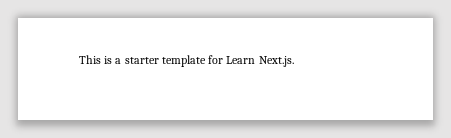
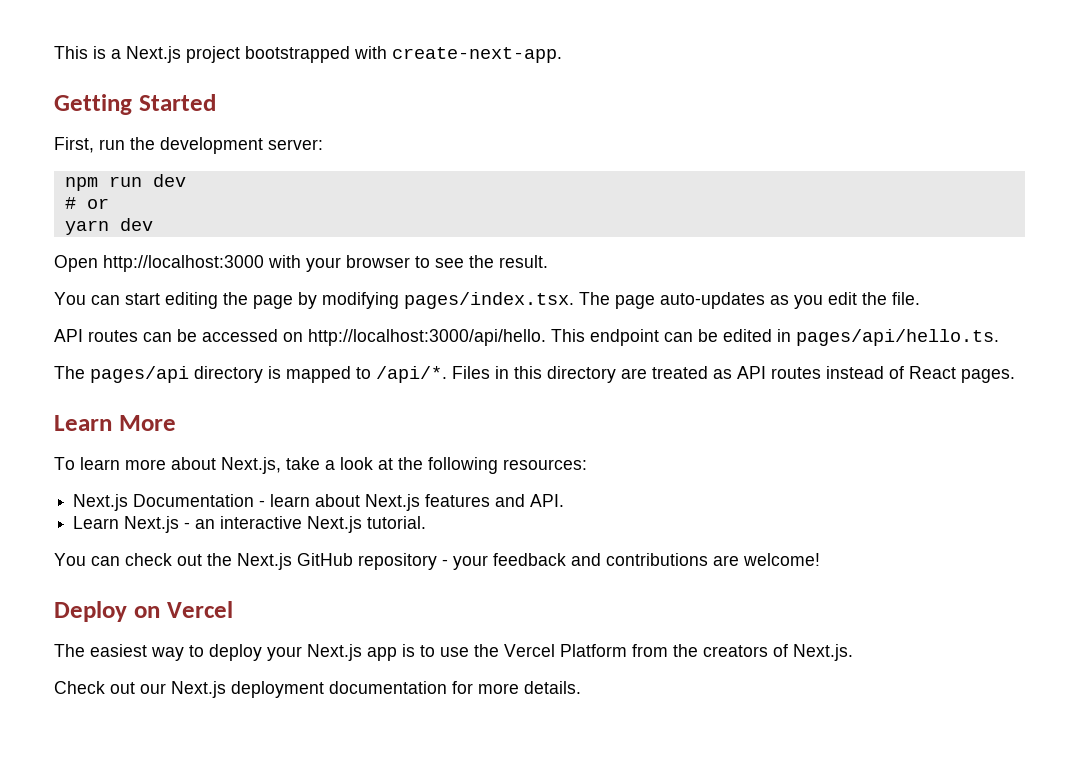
- This is a starter template for Learn Next.js.
+ This is a Next.js project bootstrapped with create-next-app.
+ Getting Started
+ First, run the development server:
+ npm run dev
+ # or
+ yarn dev
+ Open http://localhost:3000 with your browser to see the result.
+ You can start editing the page by modifying pages/index.tsx. The page auto-updates as you edit the file.
+ API routes can be accessed on http://localhost:3000/api/hello. This endpoint can be edited in pages/api/hello.ts.
+ The pages/api directory is mapped to /api/*. Files in this directory are treated as API routes instead of React pages.
+ Learn More
+ To learn more about Next.js, take a look at the following resources:
+ Next.js Documentation - learn about Next.js features and API.
+ Learn Next.js - an interactive Next.js tutorial.
+ You can check out the Next.js GitHub repository - your feedback and contributions are welcome!
+ Deploy on Vercel
+ The easiest way to deploy your Next.js app is to use the Vercel Platform from the creators of Next.js.
+ Check out our Next.js deployment documentation for more details.

